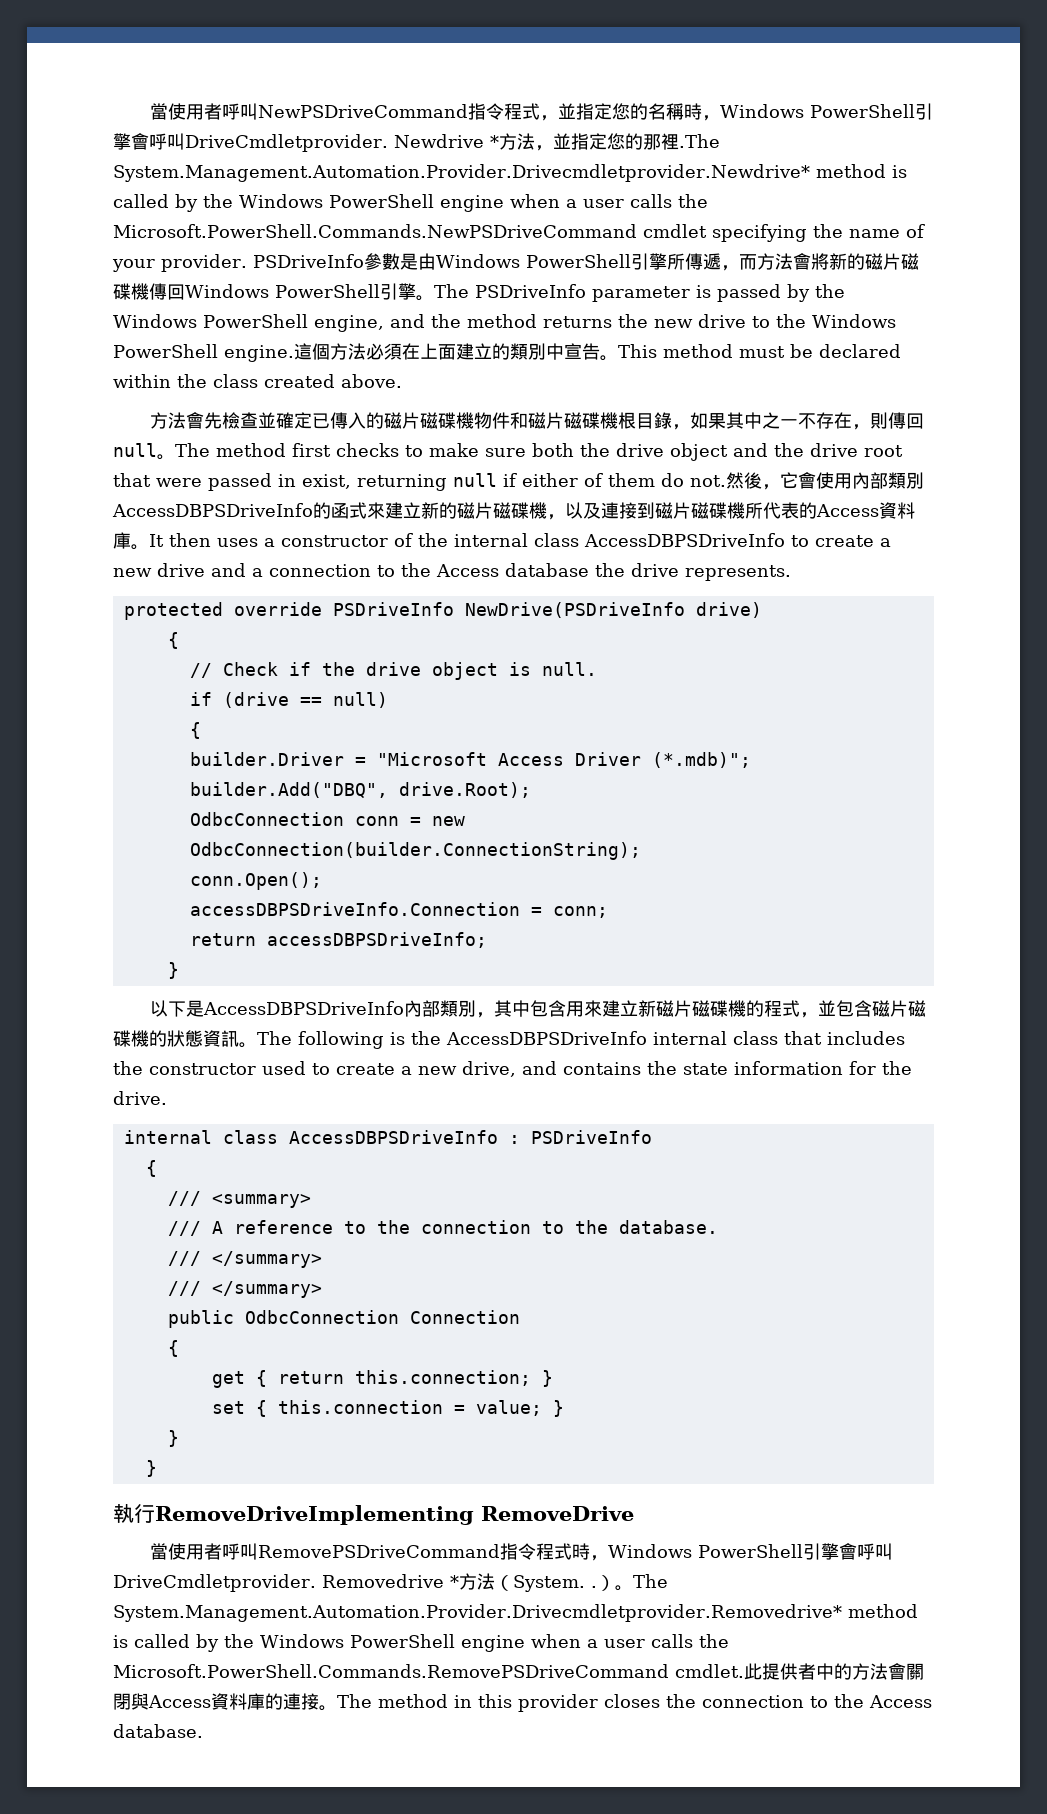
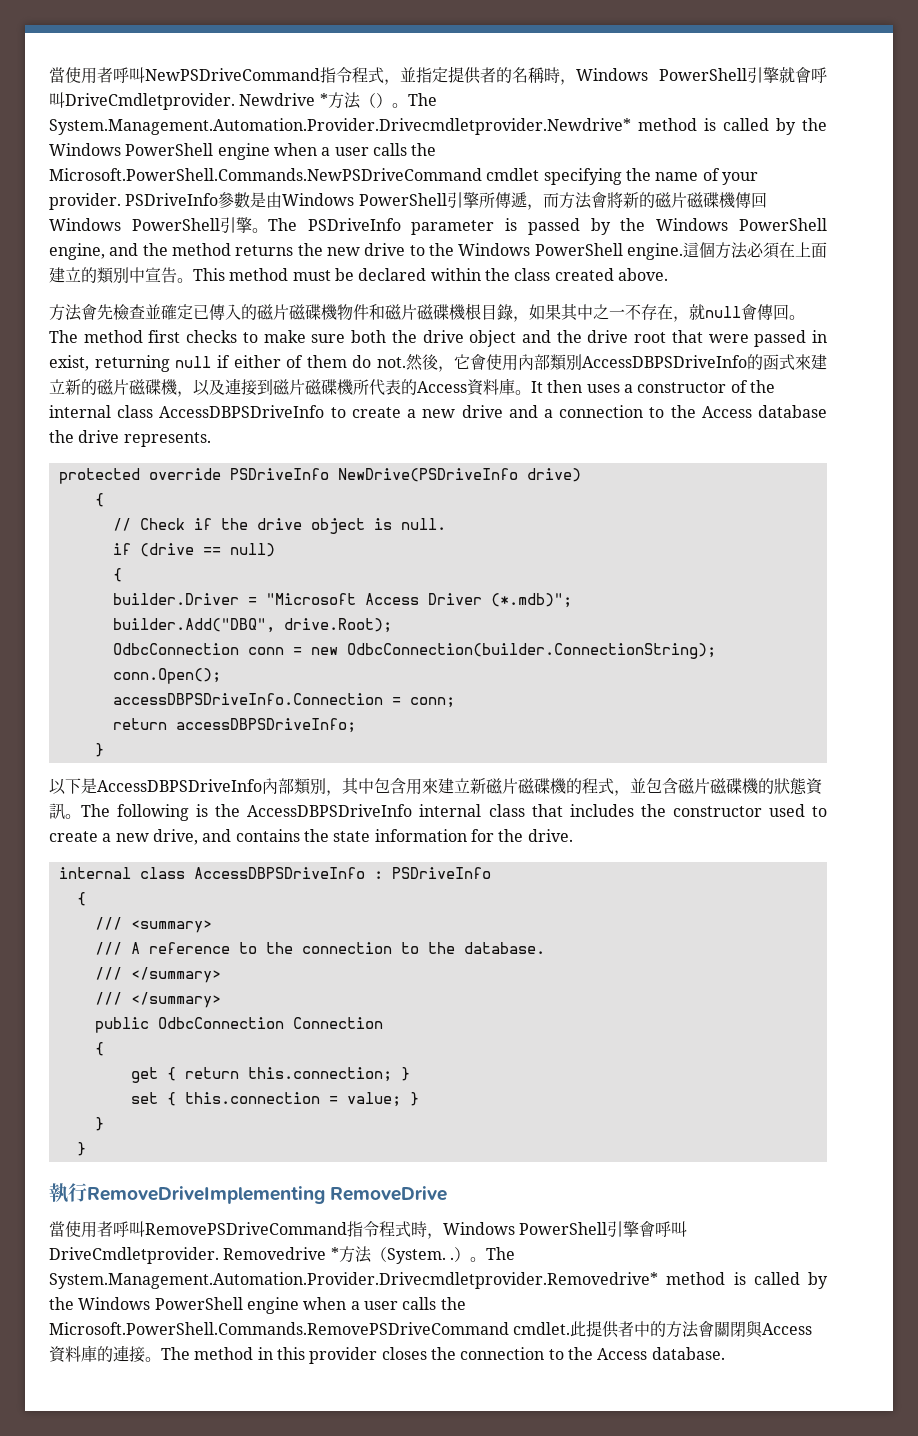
- 當使用者呼叫NewPSDriveCommand指令程式，並指定您的名稱時，Windows PowerShell引擎會呼叫DriveCmdletprovider.
+ 當使用者呼叫NewPSDriveCommand指令程式，並指定提供者的名稱時，Windows PowerShell引擎就會呼叫DriveCmdletprovider.
- Newdrive *方法，並指定您的那裡.The System.Management.Automation.Provider.Drivecmdletprovider.Newdrive* method is called by the Windows PowerShell engine when a user calls the Microsoft.PowerShell.Commands.NewPSDriveCommand cmdlet specifying the name of your provider.
+ Newdrive *方法（）。The System.Management.Automation.Provider.Drivecmdletprovider.Newdrive* method is called by the Windows PowerShell engine when a user calls the Microsoft.PowerShell.Commands.NewPSDriveCommand cmdlet specifying the name of your provider.
- 方法會先檢查並確定已傳入的磁片磁碟機物件和磁片磁碟機根目錄，如果其中之一不存在，則傳回null。
+ 方法會先檢查並確定已傳入的磁片磁碟機物件和磁片磁碟機根目錄，如果其中之一不存在，就null會傳回。

